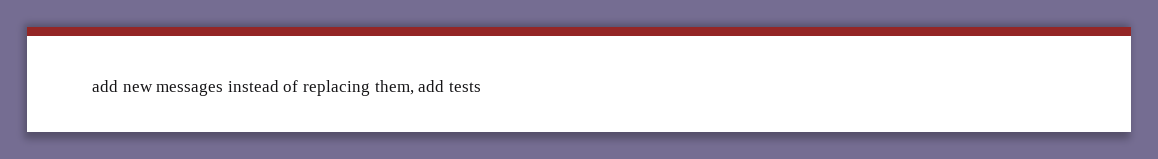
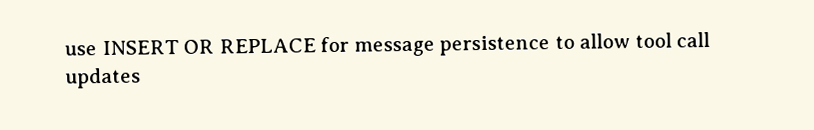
- add new messages instead of replacing them, add tests
+ use INSERT OR REPLACE for message persistence to allow tool call updates

